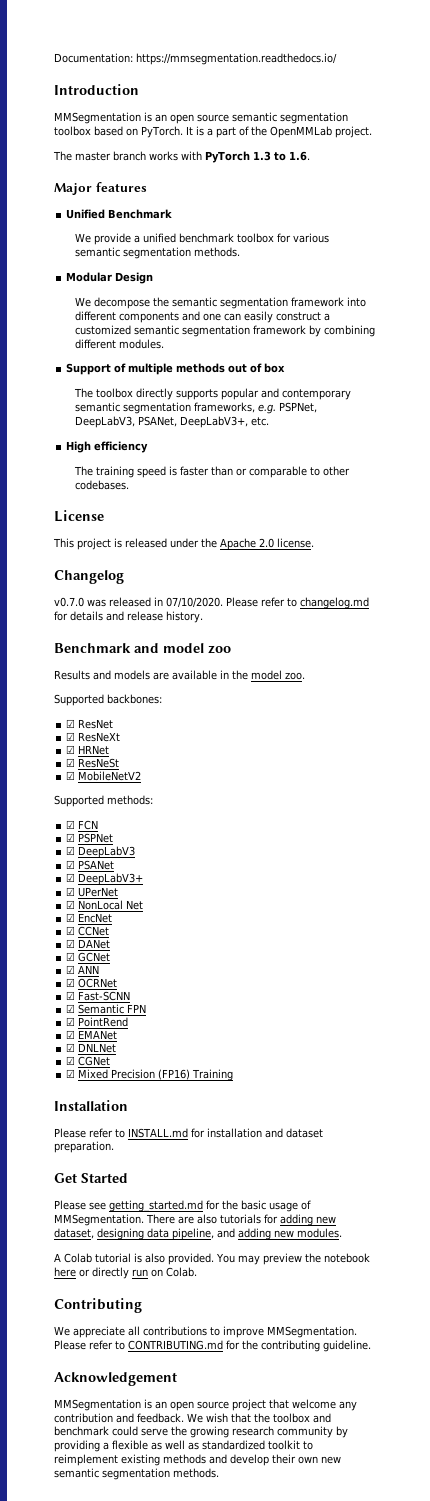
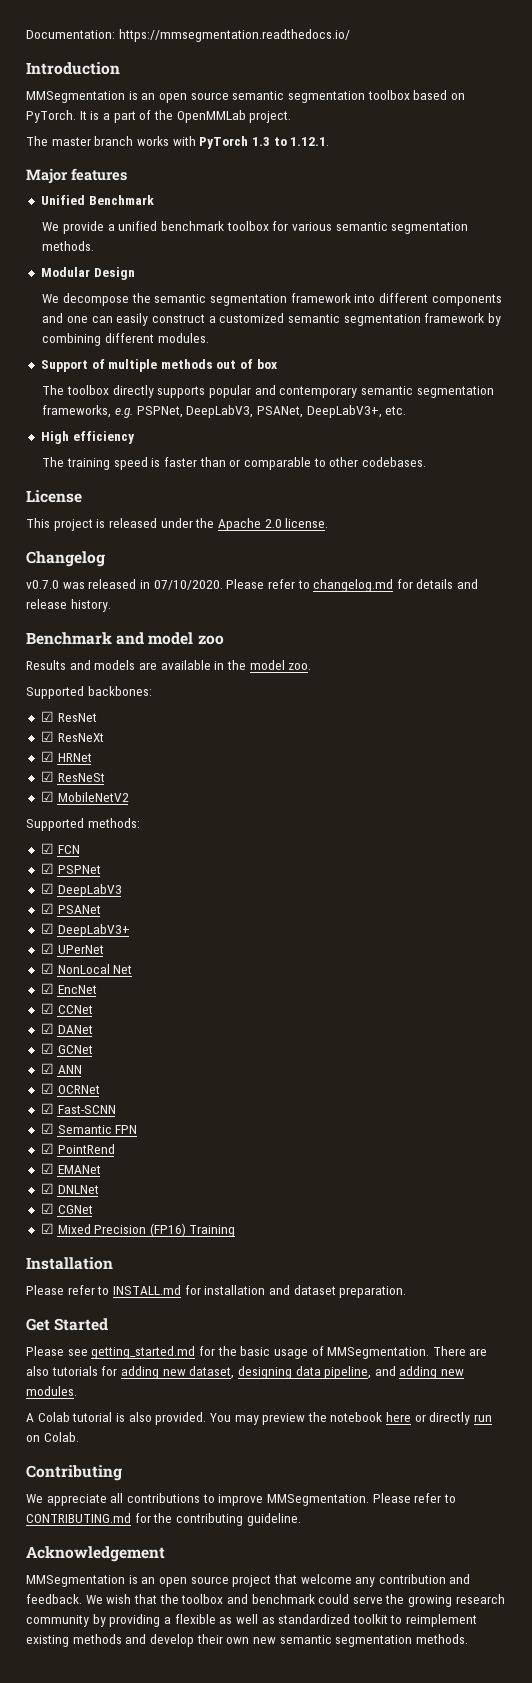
- The master branch works with PyTorch 1.3 to 1.6.
+ The master branch works with PyTorch 1.3 to 1.12.1.

